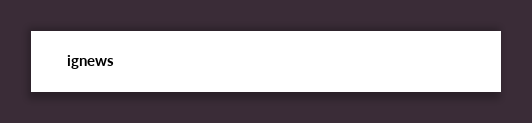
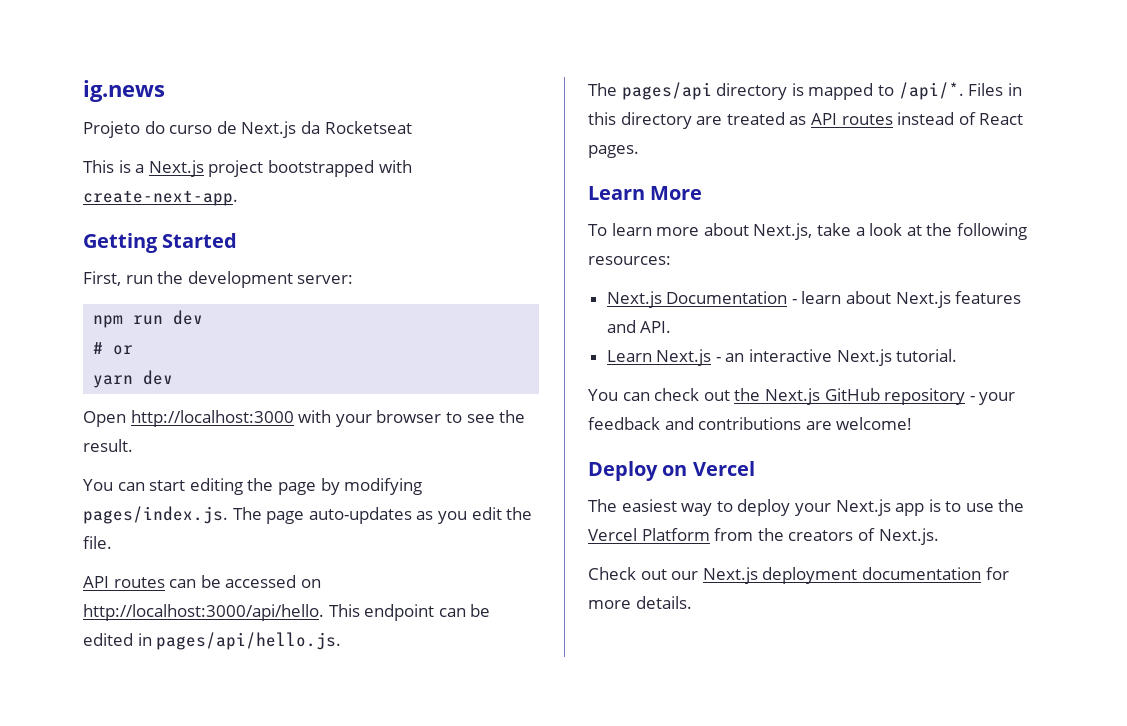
- ignews
+ ig.news
+ Projeto do curso de Next.js da Rocketseat
+ This is a Next.js project bootstrapped with create-next-app.
+ Getting Started
+ First, run the development server:
+ npm run dev
+ # or
+ yarn dev
+ Open http://localhost:3000 with your browser to see the result.
+ You can start editing the page by modifying pages/index.js. The page auto-updates as you edit the file.
+ API routes can be accessed on http://localhost:3000/api/hello. This endpoint can be edited in pages/api/hello.js.
+ The pages/api directory is mapped to /api/*. Files in this directory are treated as API routes instead of React pages.
+ Learn More
+ To learn more about Next.js, take a look at the following resources:
+ Next.js Documentation - learn about Next.js features and API.
+ Learn Next.js - an interactive Next.js tutorial.
+ You can check out the Next.js GitHub repository - your feedback and contributions are welcome!
+ Deploy on Vercel
+ The easiest way to deploy your Next.js app is to use the Vercel Platform from the creators of Next.js.
+ Check out our Next.js deployment documentation for more details.

